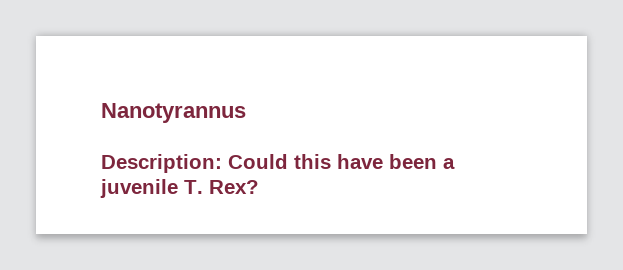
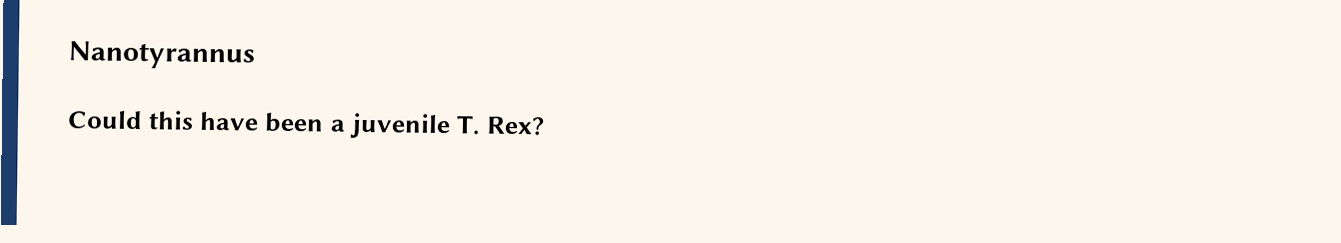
- Description: Could this have been a juvenile T. Rex?
+ Could this have been a juvenile T. Rex?

